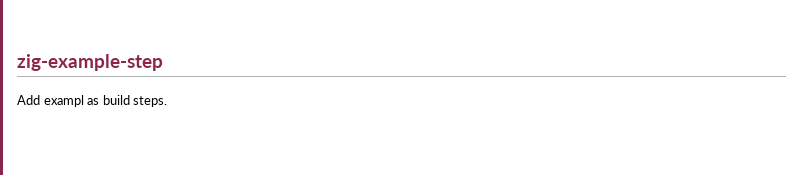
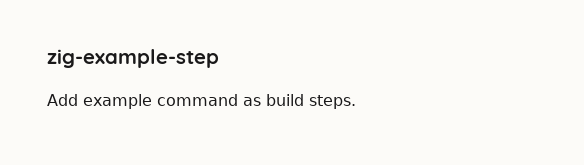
- Add exampl as build steps.
+ Add example command as build steps.

